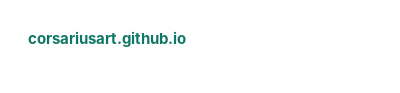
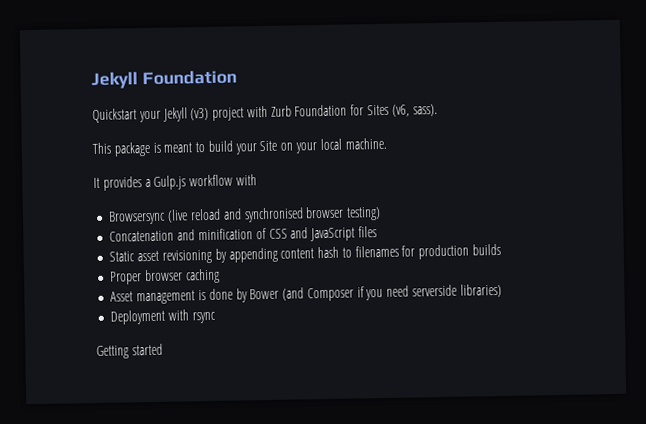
- corsariusart.github.io
+ Jekyll Foundation
+ Quickstart your Jekyll (v3) project with Zurb Foundation for Sites (v6, sass).
+ This package is meant to build your Site on your local machine.
+ It provides a Gulp.js workflow with
+ Browsersync (live reload and synchronised browser testing)
+ Concatenation and minification of CSS and JavaScript files
+ Static asset revisioning by appending content hash to filenames for production builds
+ Proper browser caching
+ Asset management is done by Bower (and Composer if you need serverside libraries)
+ Deployment with rsync
+ Getting started

